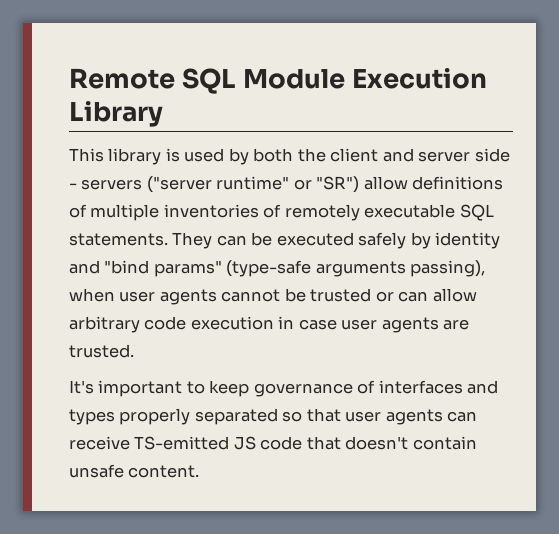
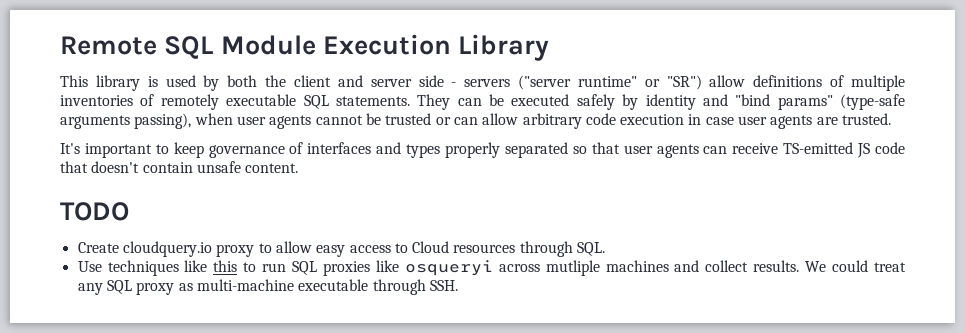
+ TODO
+ Create cloudquery.io proxy to allow easy access to Cloud resources through SQL.
+ Use techniques like this to run SQL proxies like osqueryi across mutliple machines and collect results. We could treat any SQL proxy as multi-machine executable through SSH.

